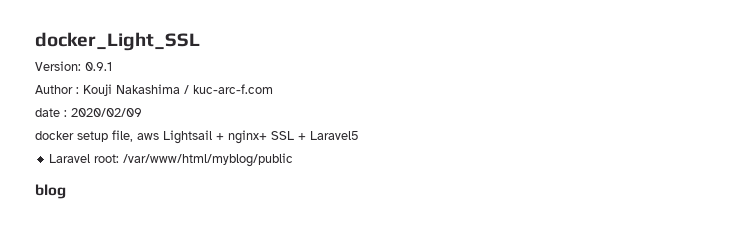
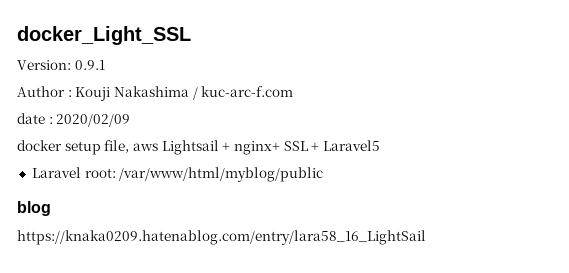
+ https://knaka0209.hatenablog.com/entry/lara58_16_LightSail

